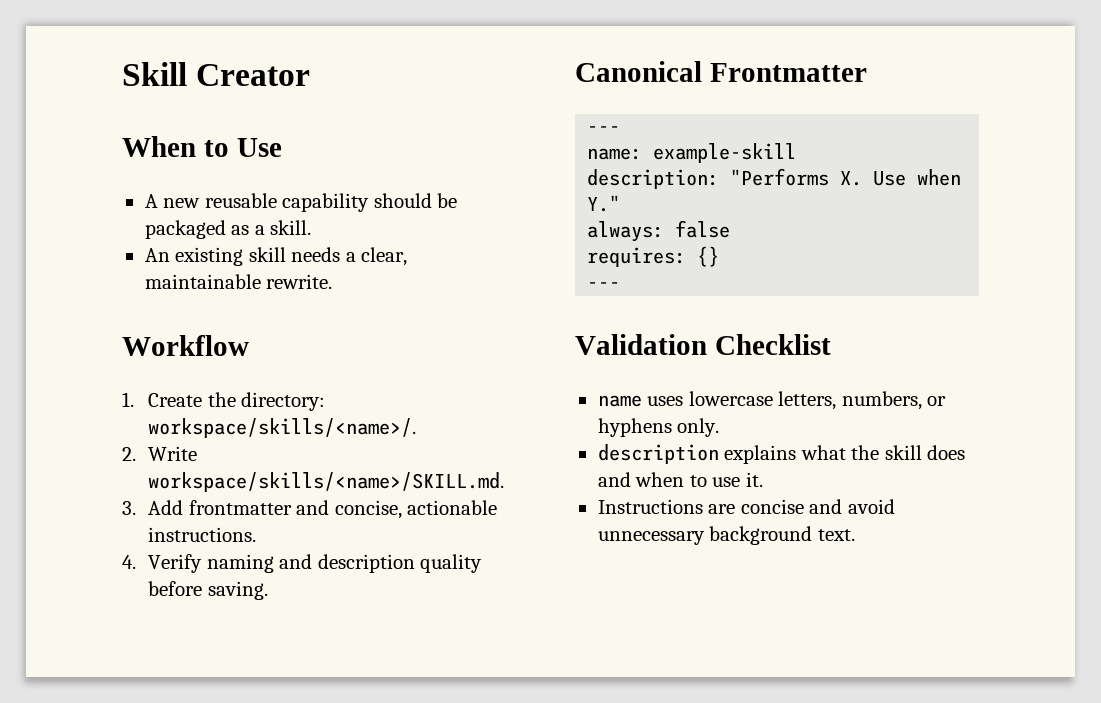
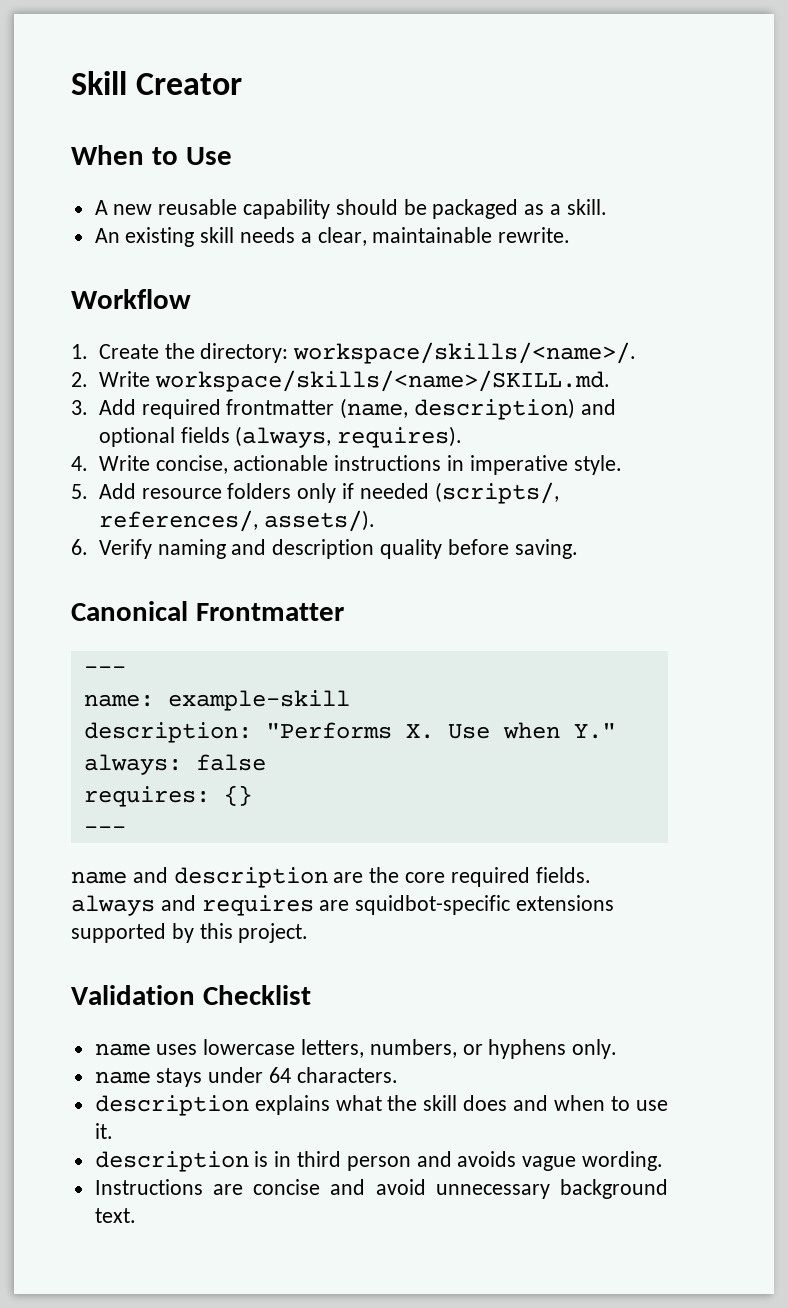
- 3. Add frontmatter and concise, actionable instructions.
- 4. Verify naming and description quality before saving.
+ 3. Add required frontmatter (name, description) and optional fields (always, requires).
+ 4. Write concise, actionable instructions in imperative style.
+ 5. Add resource folders only if needed (scripts/, references/, assets/).
+ 6. Verify naming and description quality before saving.
+ name and description are the core required fields. always and requires are squidbot-specific extensions supported by this project.
+ name stays under 64 characters.
+ description is in third person and avoids vague wording.

